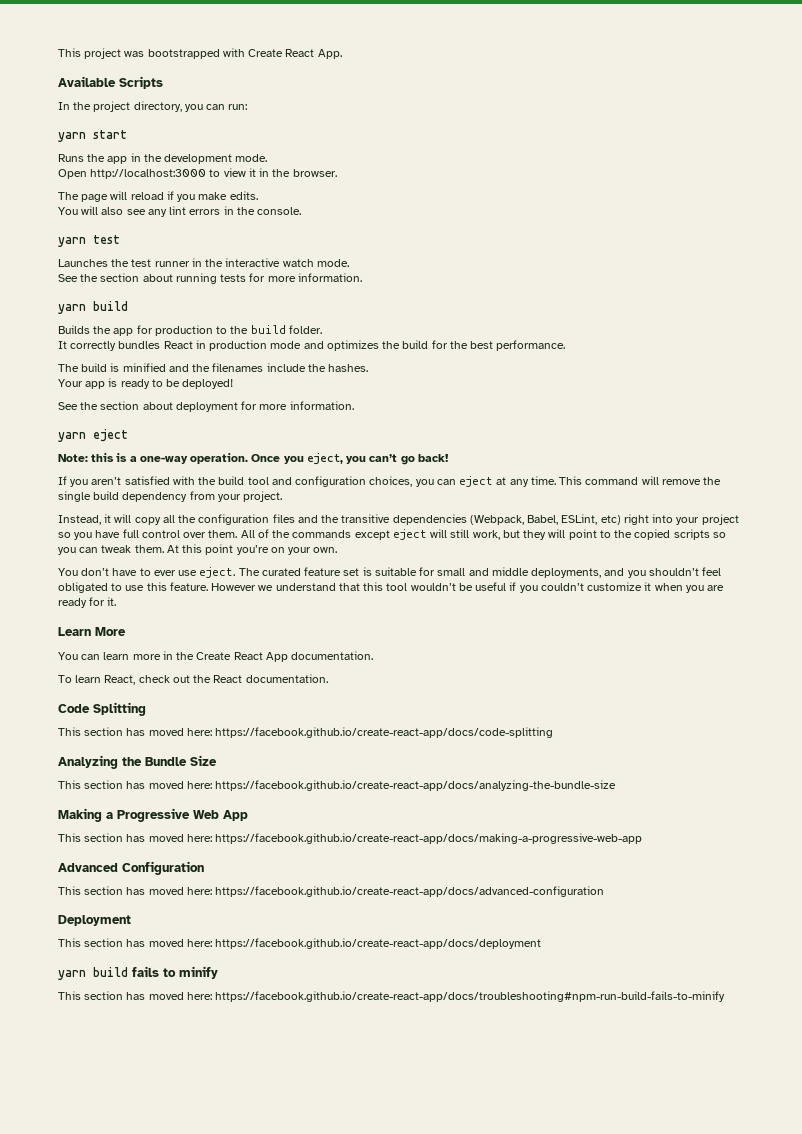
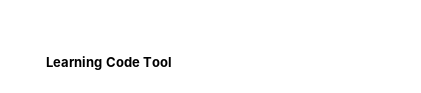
- This project was bootstrapped with Create React App.
- Available Scripts
- In the project directory, you can run:
- yarn start
- Runs the app in the development mode.
- Open http://localhost:3000 to view it in the browser.
- The page will reload if you make edits.
- You will also see any lint errors in the console.
- yarn test
- Launches the test runner in the interactive watch mode.
- See the section about running tests for more information.
- yarn build
- Builds the app for production to the build folder.
- It correctly bundles React in production mode and optimizes the build for the best performance.
- The build is minified and the filenames include the hashes.
- Your app is ready to be deployed!
- See the section about deployment for more information.
- yarn eject
- Note: this is a one-way operation. Once you eject, you can’t go back!
- If you aren’t satisfied with the build tool and configuration choices, you can eject at any time. This command will remove the single build dependency from your project.
- Instead, it will copy all the configuration files and the transitive dependencies (Webpack, Babel, ESLint, etc) right into your project so you have full control over them. All of the commands except eject will still work, but they will point to the copied scripts so you can tweak them. At this point you’re on your own.
- You don’t have to ever use eject. The curated feature set is suitable for small and middle deployments, and you shouldn’t feel obligated to use this feature. However we understand that this tool wouldn’t be useful if you couldn’t customize it when you are ready for it.
- Learn More
- You can learn more in the Create React App documentation.
- To learn React, check out the React documentation.
- Code Splitting
- This section has moved here: https://facebook.github.io/create-react-app/docs/code-splitting
- Analyzing the Bundle Size
- This section has moved here: https://facebook.github.io/create-react-app/docs/analyzing-the-bundle-size
- Making a Progressive Web App
- This section has moved here: https://facebook.github.io/create-react-app/docs/making-a-progressive-web-app
- Advanced Configuration
- This section has moved here: https://facebook.github.io/create-react-app/docs/advanced-configuration
- Deployment
- This section has moved here: https://facebook.github.io/create-react-app/docs/deployment
- yarn build fails to minify
- This section has moved here: https://facebook.github.io/create-react-app/docs/troubleshooting#npm-run-build-fails-to-minify
+ Learning Code Tool

